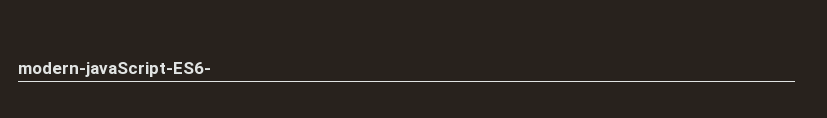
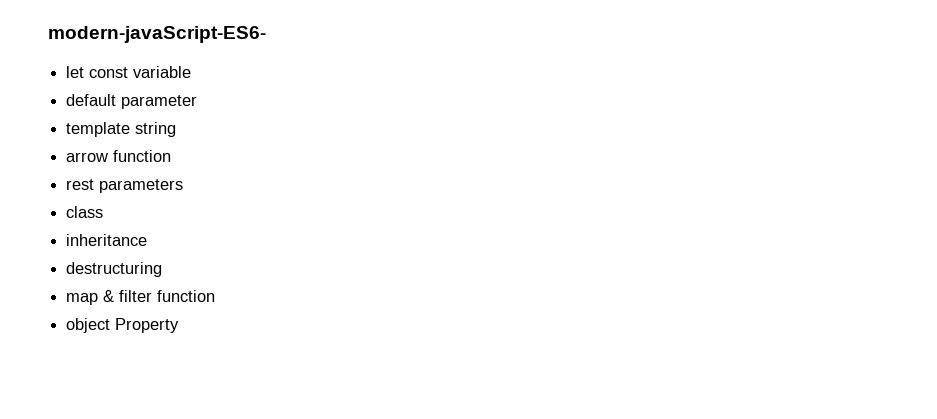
+ let const variable
+ default parameter
+ template string
+ arrow function
+ rest parameters
+ class
+ inheritance
+ destructuring
+ map & filter function
+ object Property

